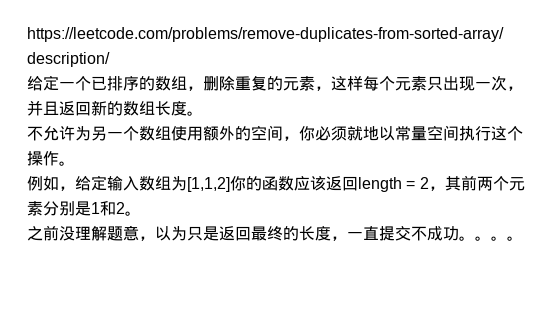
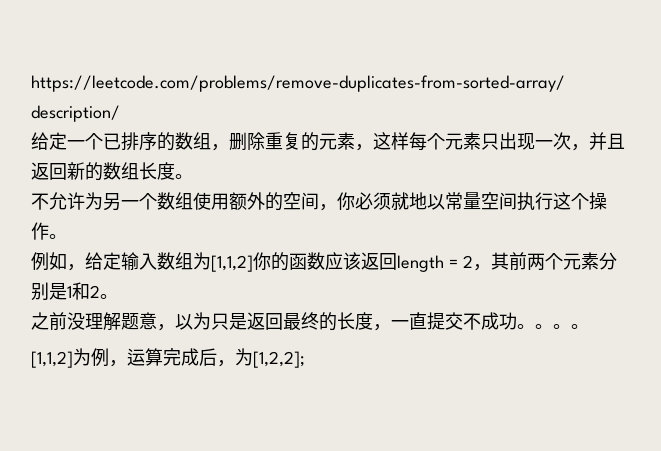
+ [1,1,2]为例，运算完成后，为[1,2,2];

